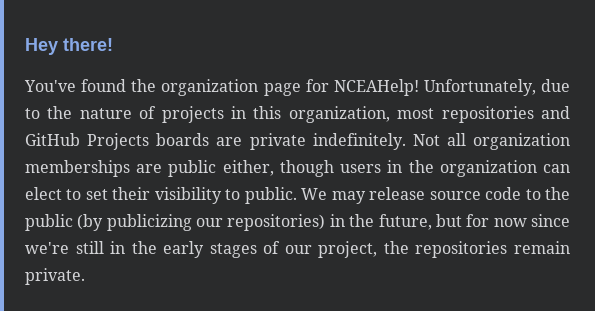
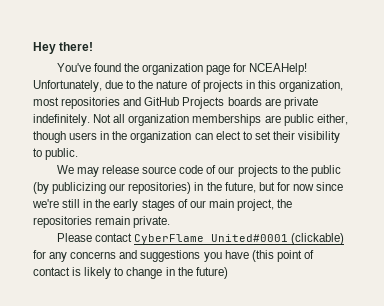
- Not all organization memberships are public either, though users in the organization can elect to set their visibility to public. We may release source code to the public (by publicizing our repositories) in the future, but for now since we're still in the early stages of our project, the repositories remain private.
+ Not all organization memberships are public either, though users in the organization can elect to set their visibility to public.
+ We may release source code of our projects to the public (by publicizing our repositories) in the future, but for now since we're still in the early stages of our main project, the repositories remain private.
+ Please contact CyberFlame United#0001 (clickable) for any concerns and suggestions you have (this point of contact is likely to change in the future)

